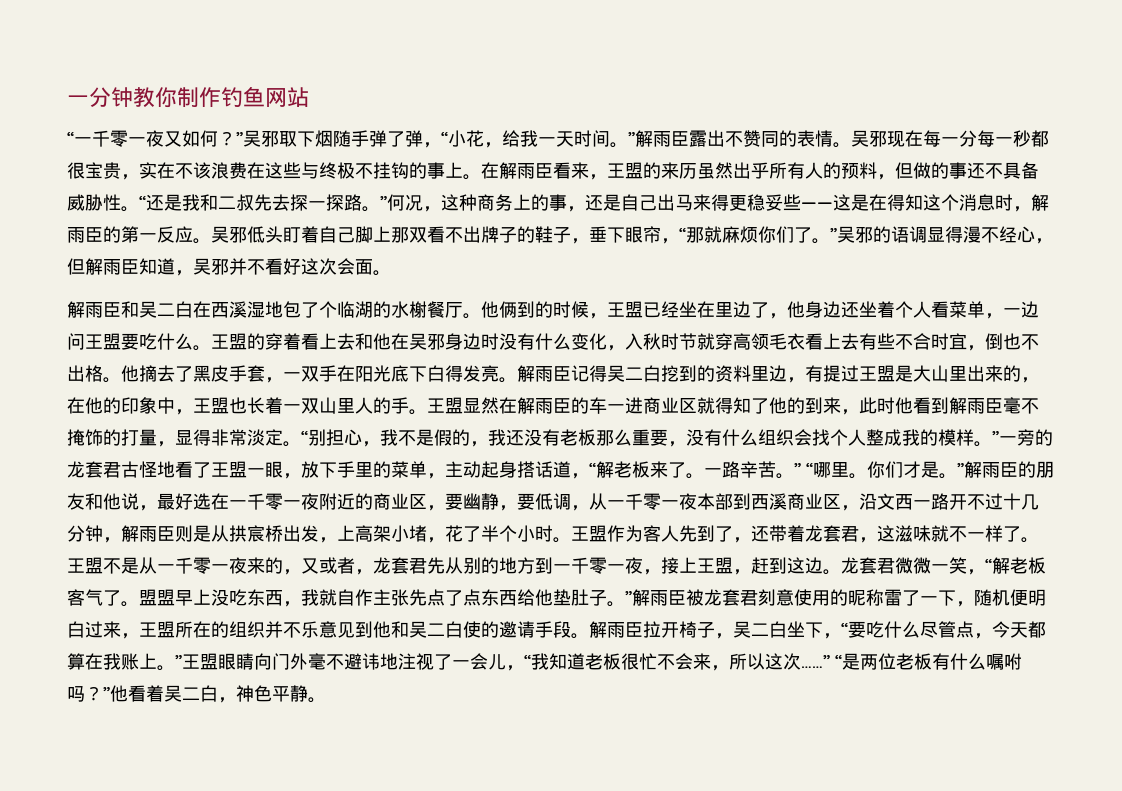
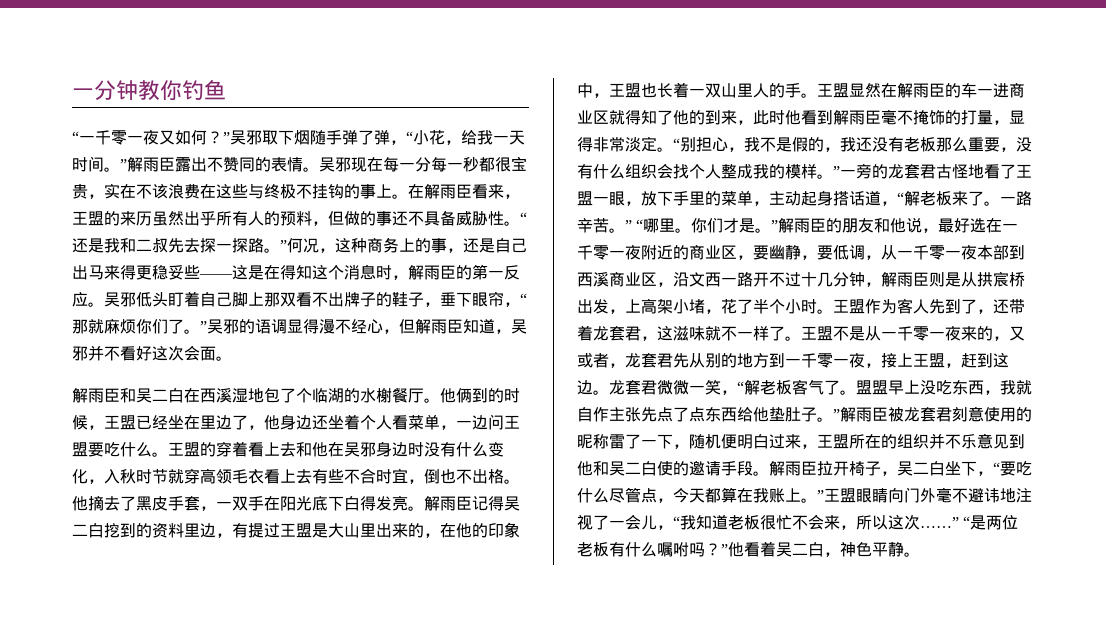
- 一分钟教你制作钓鱼网站
+ 一分钟教你钓鱼

